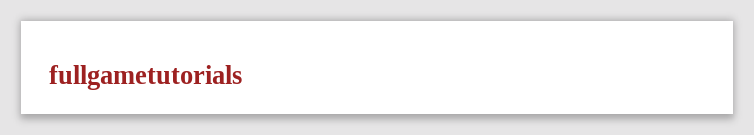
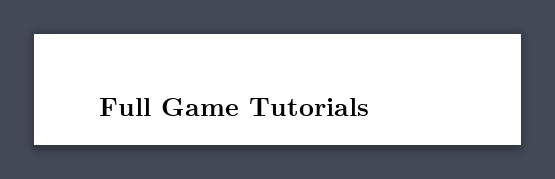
- fullgametutorials
+ Full Game Tutorials

